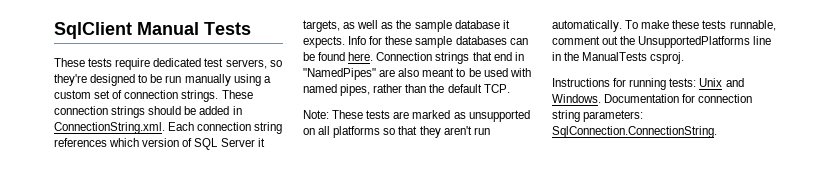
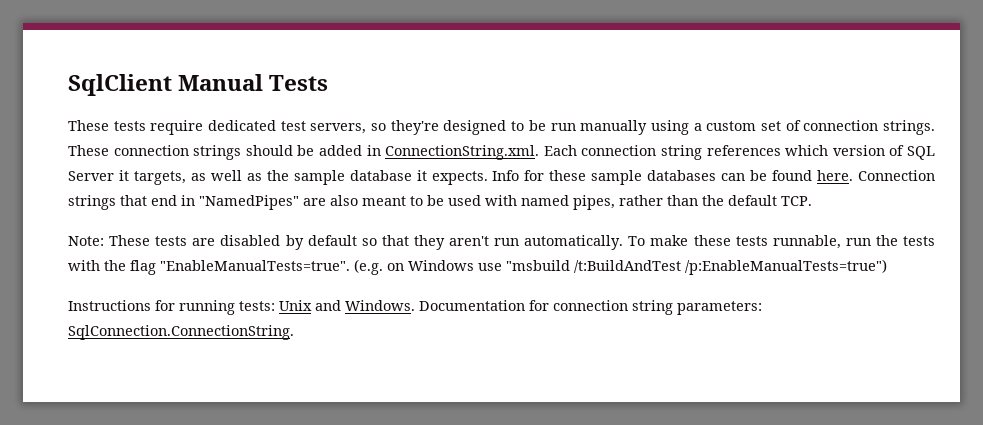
- Note: These tests are marked as unsupported on all platforms so that they aren't run automatically.
+ Note: These tests are disabled by default so that they aren't run automatically.
- To make these tests runnable, comment out the UnsupportedPlatforms line in the ManualTests csproj.
+ To make these tests runnable, run the tests with the flag "EnableManualTests=true". (e.g. on Windows use "msbuild /t:BuildAndTest /p:EnableManualTests=true")

